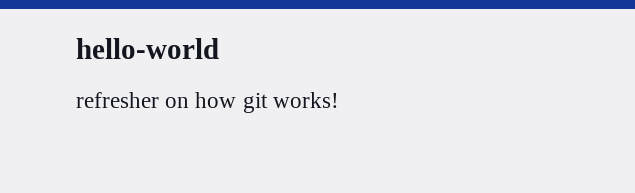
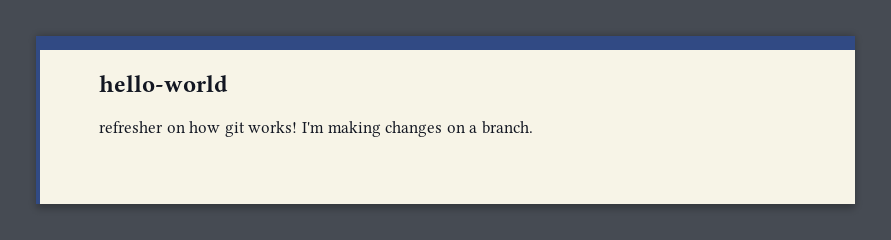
+ I'm making changes on a branch.

